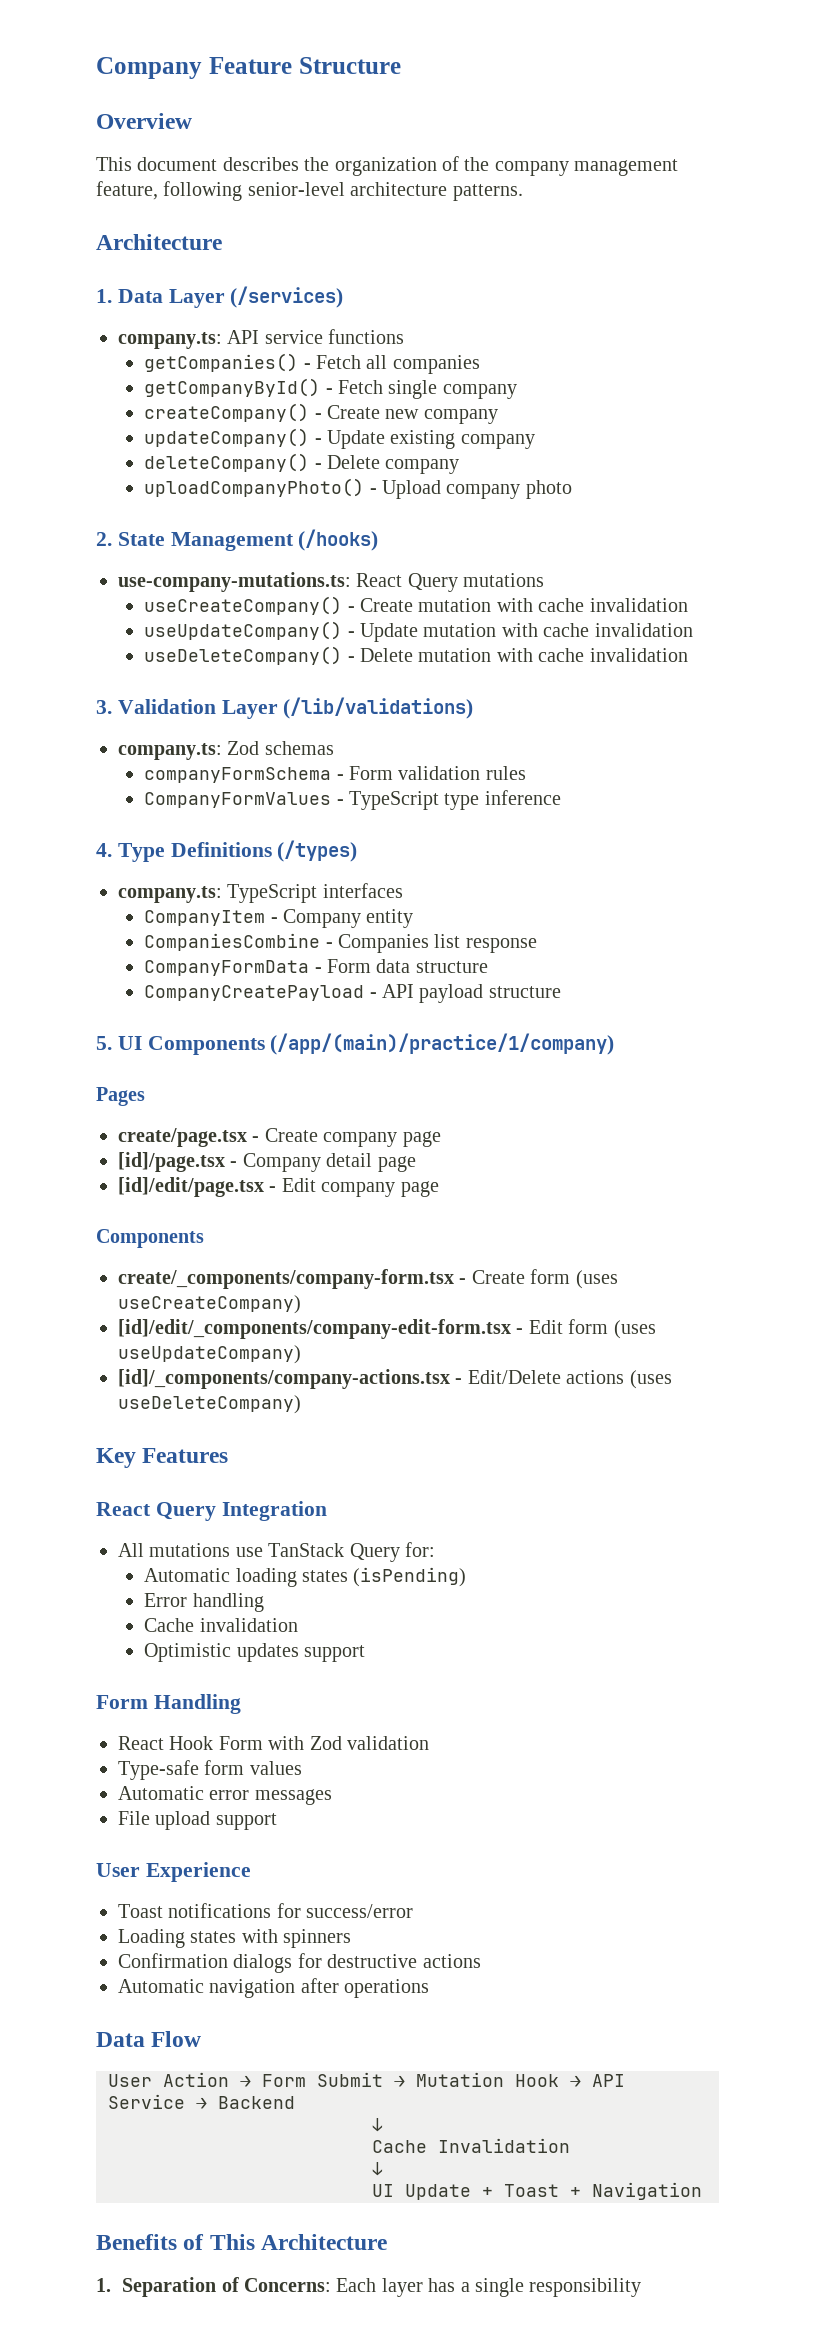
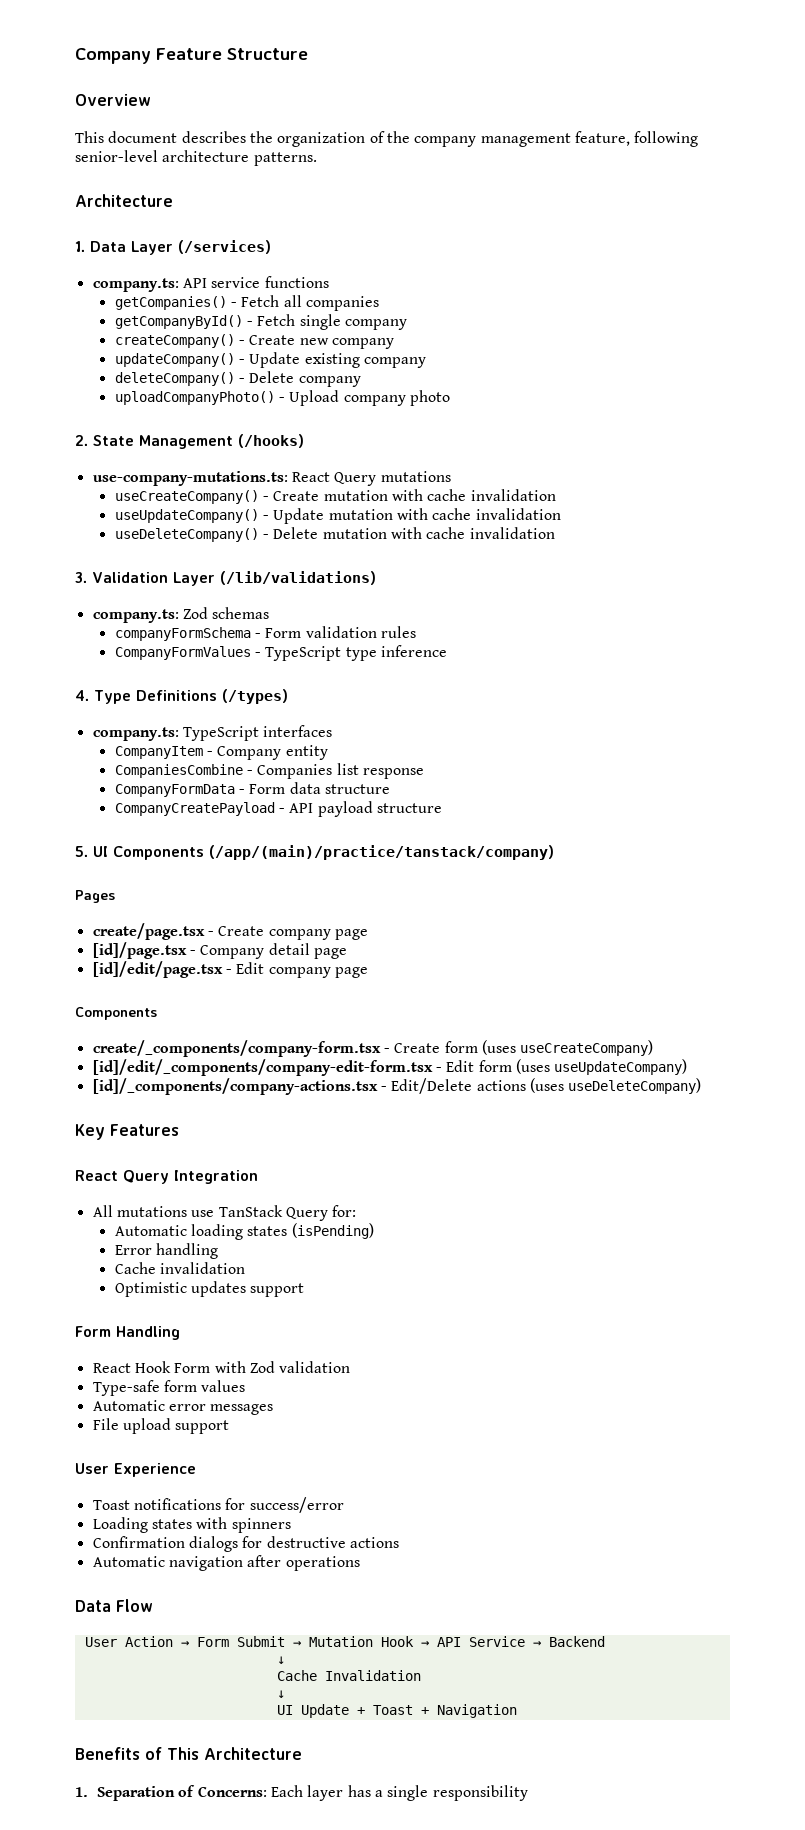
- 5. UI Components (/app/(main)/practice/1/company)
+ 5. UI Components (/app/(main)/practice/tanstack/company)

